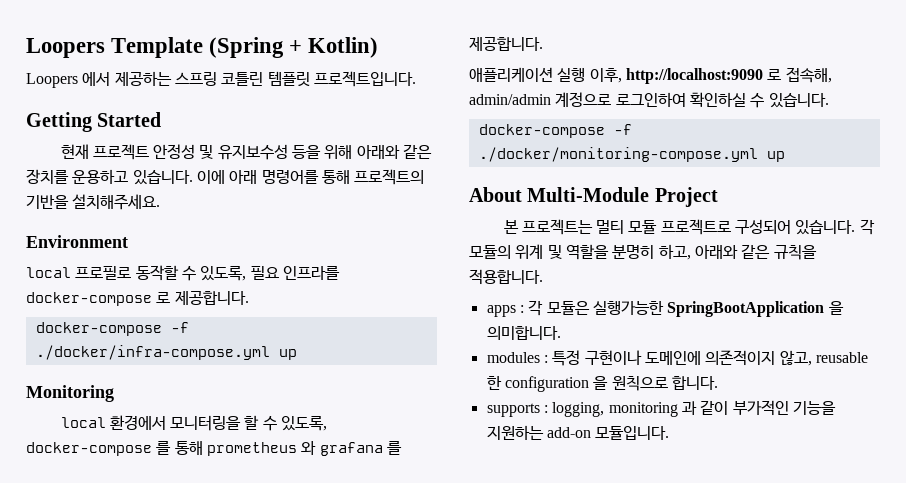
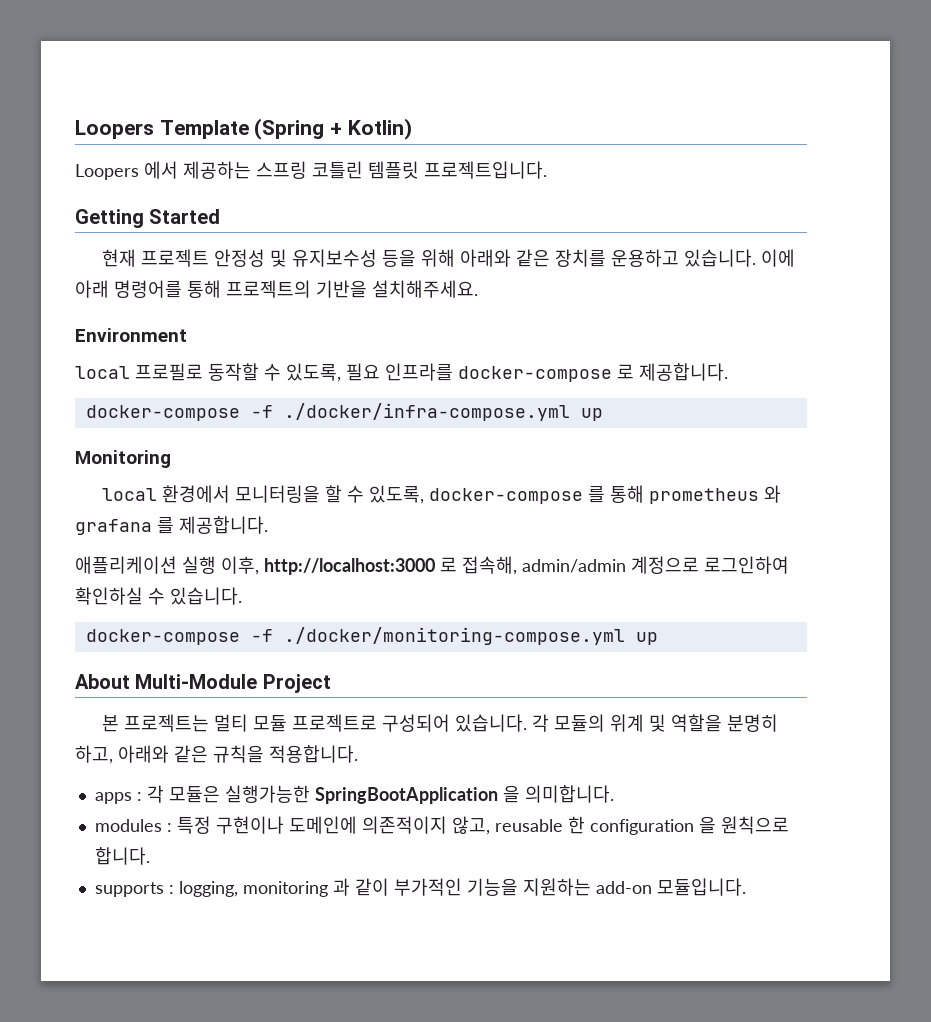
- 애플리케이션 실행 이후, http://localhost:9090 로 접속해, admin/admin 계정으로 로그인하여 확인하실 수 있습니다.
+ 애플리케이션 실행 이후, http://localhost:3000 로 접속해, admin/admin 계정으로 로그인하여 확인하실 수 있습니다.

